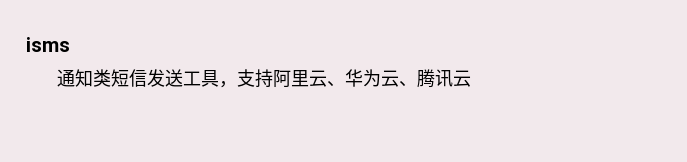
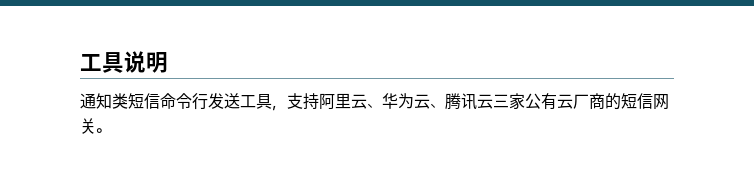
- isms
+ 工具说明
- 通知类短信发送工具，支持阿里云、华为云、腾讯云
+ 通知类短信命令行发送工具，支持阿里云、华为云、腾讯云三家公有云厂商的短信网关。

